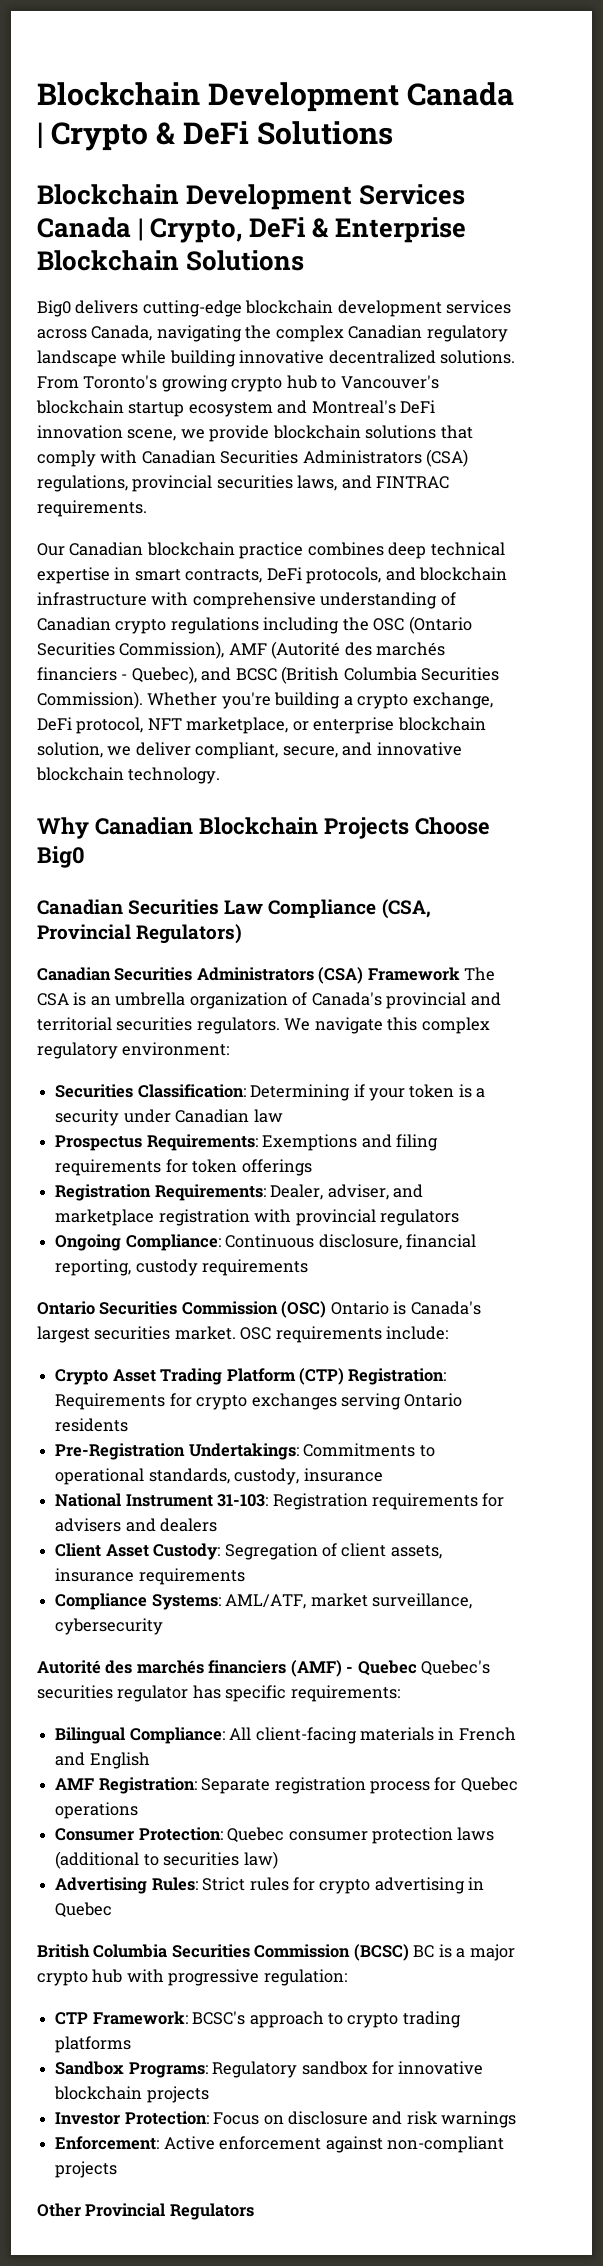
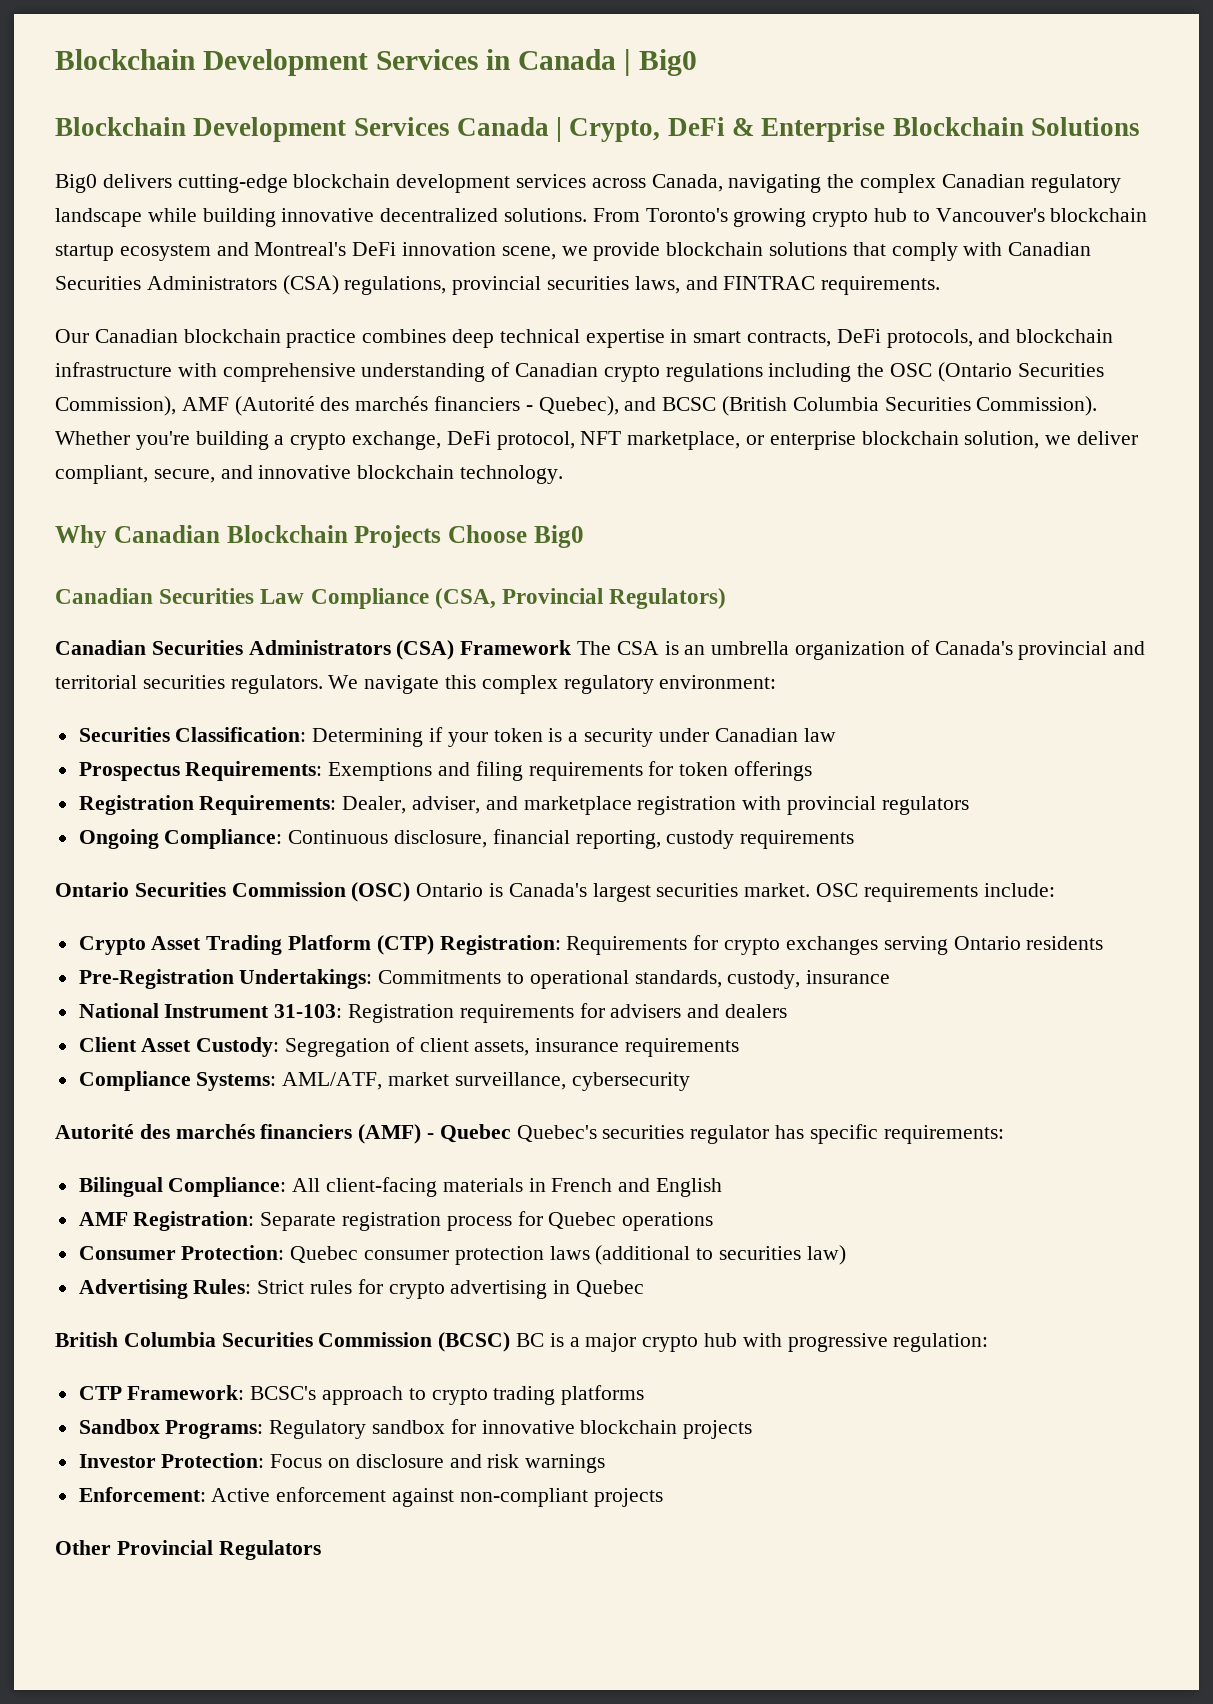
- Blockchain Development Canada | Crypto & DeFi Solutions
+ Blockchain Development Services in Canada | Big0

